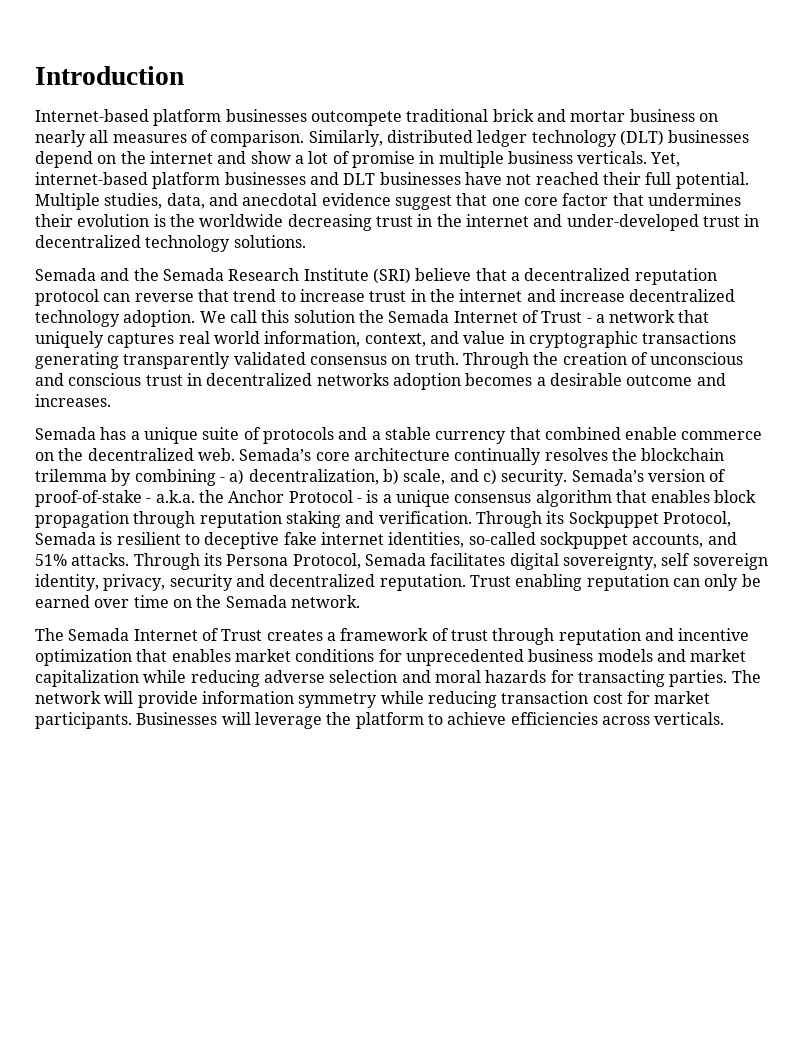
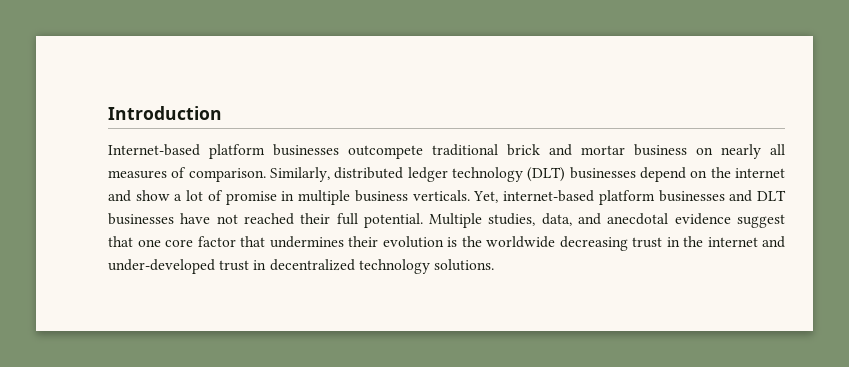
- Semada and the Semada Research Institute (SRI) believe that a decentralized reputation protocol can reverse that trend to increase trust in the internet and increase decentralized technology adoption. We call this solution the Semada Internet of Trust - a network that uniquely captures real world information, context, and value in cryptographic transactions generating transparently validated consensus on truth. Through the creation of unconscious and conscious trust in decentralized networks adoption becomes a desirable outcome and increases.
- Semada has a unique suite of protocols and a stable currency that combined enable commerce on the decentralized web. Semada’s core architecture continually resolves the blockchain trilemma by combining - a) decentralization, b) scale, and c) security. Semada’s version of proof-of-stake - a.k.a. the Anchor Protocol - is a unique consensus algorithm that enables block propagation through reputation staking and verification. Through its Sockpuppet Protocol, Semada is resilient to deceptive fake internet identities, so-called sockpuppet accounts, and 51% attacks. Through its Persona Protocol, Semada facilitates digital sovereignty, self sovereign identity, privacy, security and decentralized reputation. Trust enabling reputation can only be earned over time on the Semada network.
- The Semada Internet of Trust creates a framework of trust through reputation and incentive optimization that enables market conditions for unprecedented business models and market capitalization while reducing adverse selection and moral hazards for transacting parties. The network will provide information symmetry while reducing transaction cost for market participants. Businesses will leverage the platform to achieve efficiencies across verticals.

